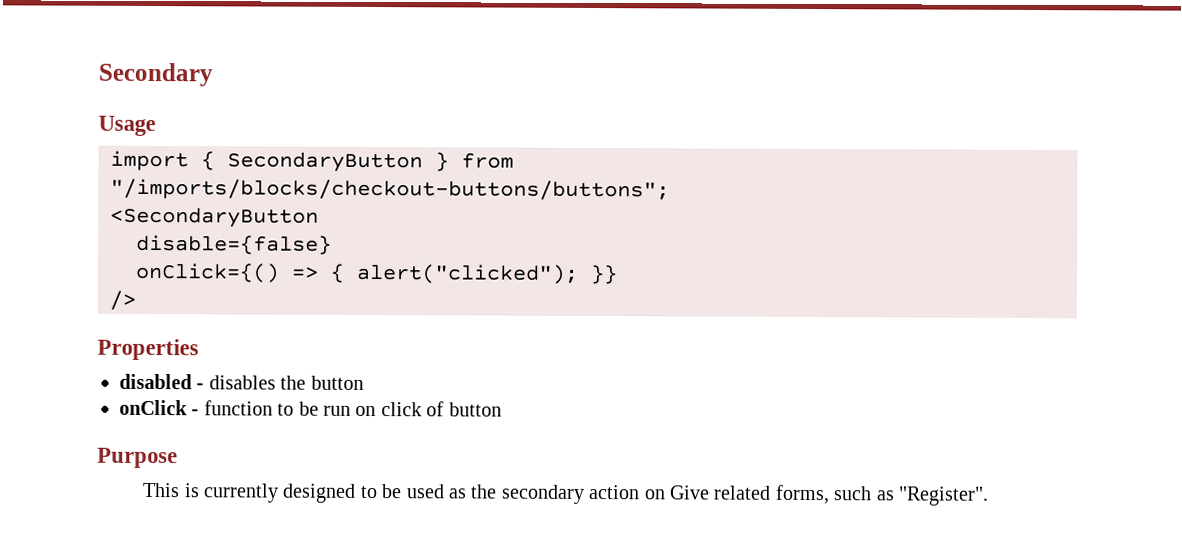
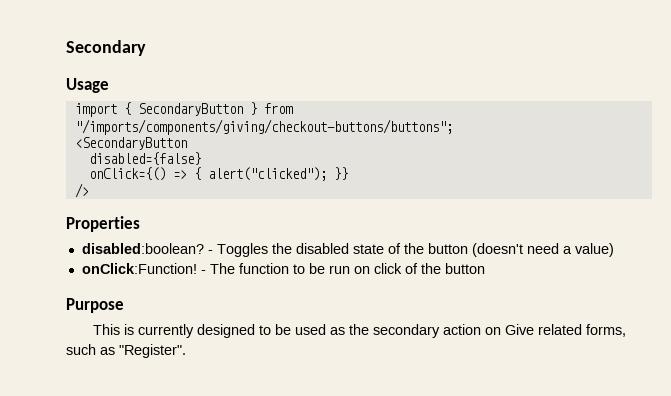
- import { SecondaryButton } from "/imports/blocks/checkout-buttons/buttons";
+ import { SecondaryButton } from "/imports/components/giving/checkout-buttons/buttons";
- disable={false}
+ disabled={false}
- disabled - disables the button
- onClick - function to be run on click of button
+ disabled:boolean? - Toggles the disabled state of the button (doesn't need a value)
+ onClick:Function! - The function to be run on click of the button

